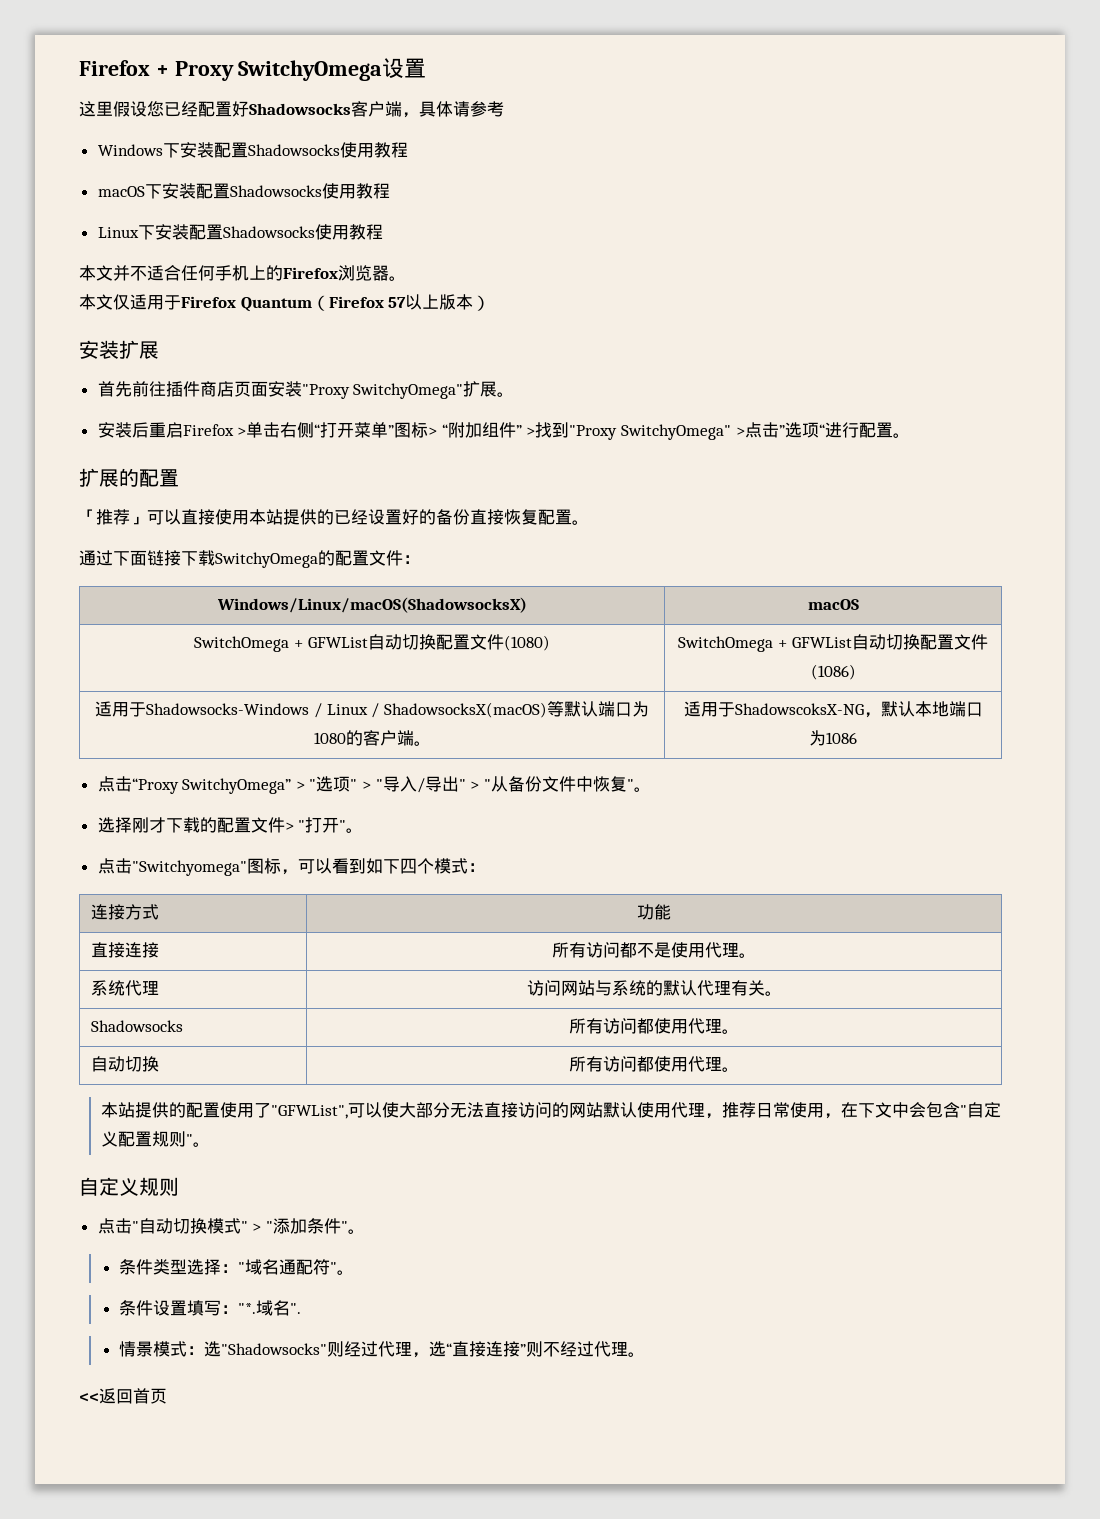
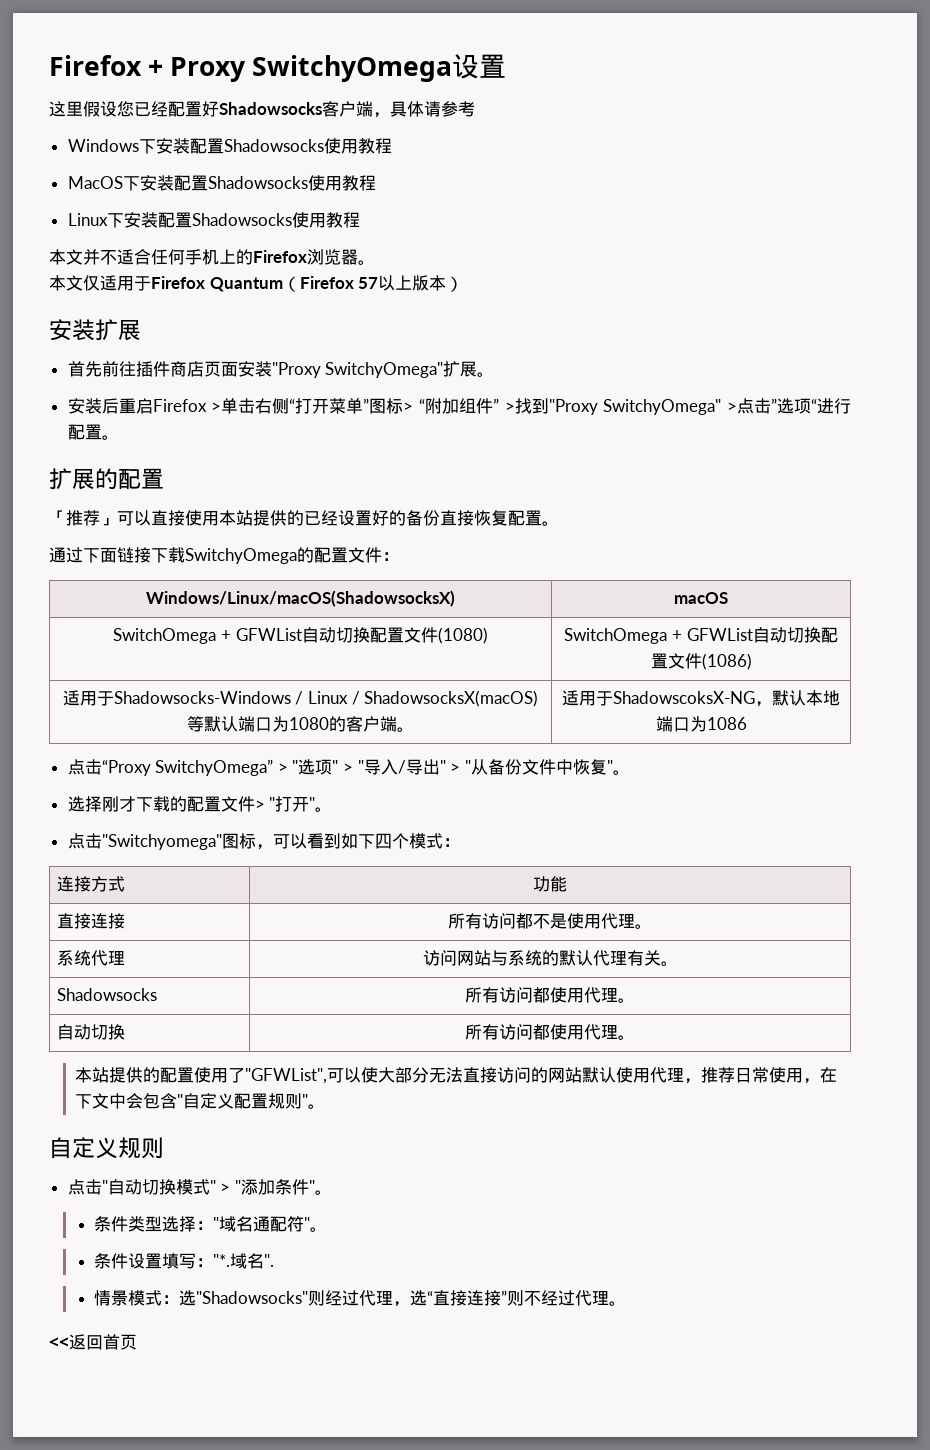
- macOS下安装配置Shadowsocks使用教程
+ MacOS下安装配置Shadowsocks使用教程

